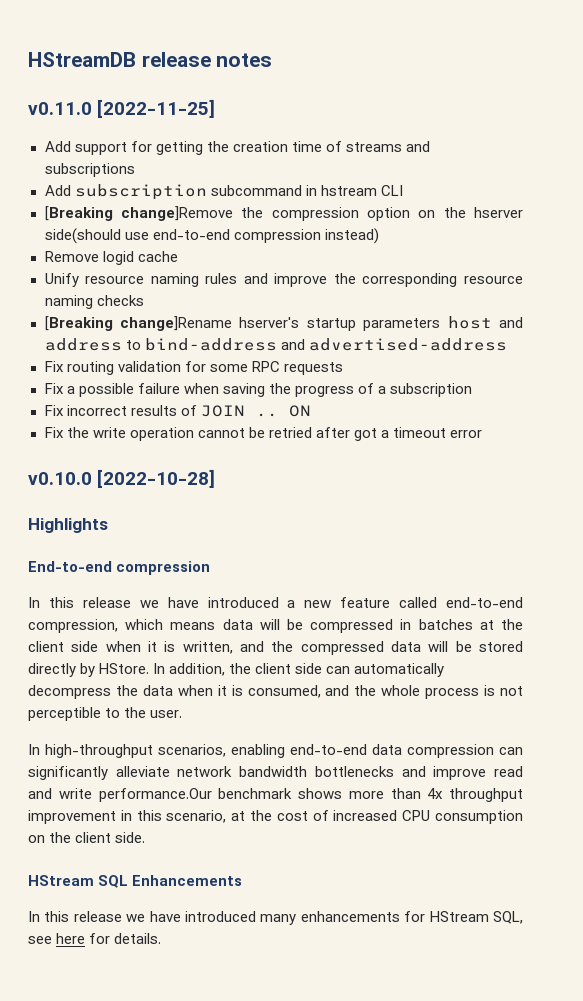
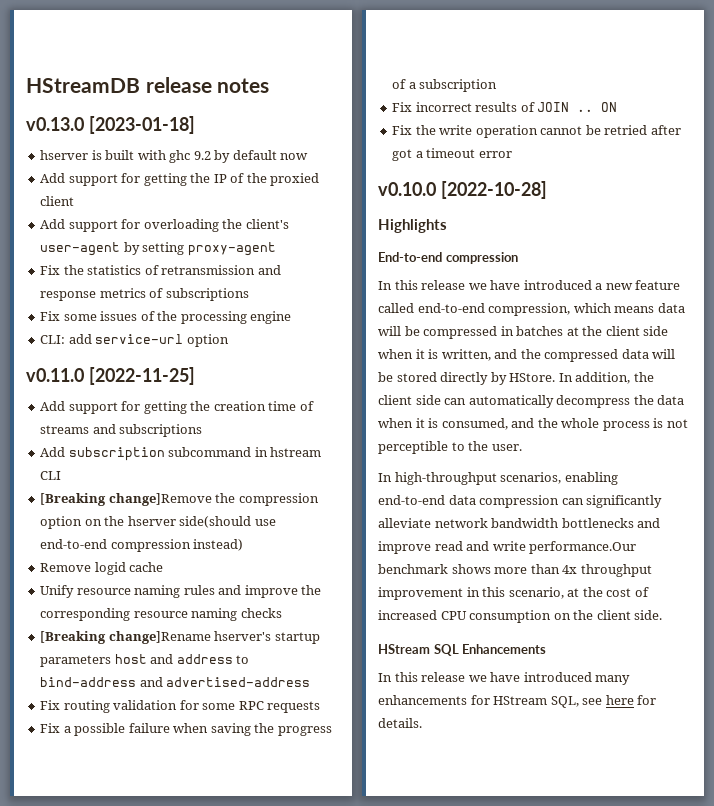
+ v0.13.0 [2023-01-18]
+ hserver is built with ghc 9.2 by default now
+ Add support for getting the IP of the proxied client
+ Add support for overloading the client's user-agent by setting proxy-agent
+ Fix the statistics of retransmission and response metrics of subscriptions
+ Fix some issues of the processing engine
+ CLI: add service-url option

